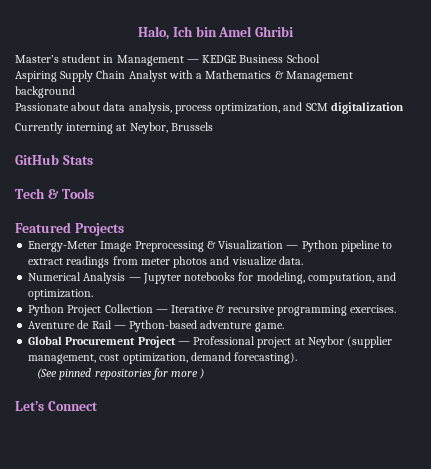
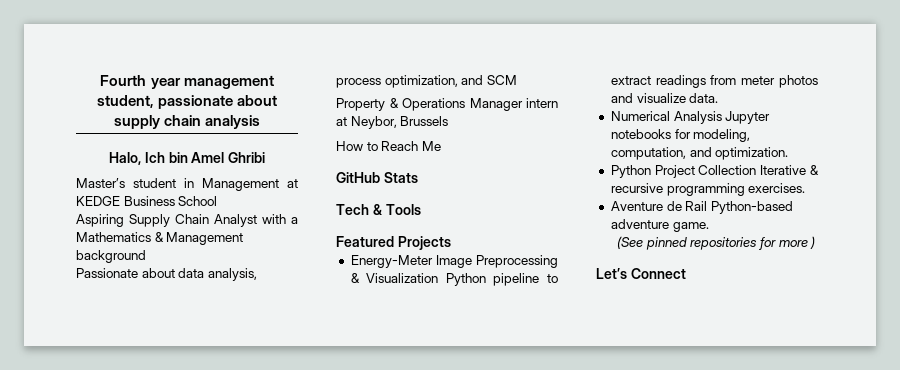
+ Fourth year management student, passionate about supply chain analysis
- Master’s student in Management — KEDGE Business School
+ Master’s student in Management at KEDGE Business School
- Passionate about data analysis, process optimization, and SCM digitalization
- Currently interning at Neybor, Brussels
+ Passionate about data analysis, process optimization, and SCM
+ Property & Operations Manager intern at Neybor, Brussels
+ How to Reach Me
- Energy-Meter Image Preprocessing & Visualization — Python pipeline to extract readings from meter photos and visualize data.
+ Energy-Meter Image Preprocessing & Visualization Python pipeline to extract readings from meter photos and visualize data.
- Numerical Analysis — Jupyter notebooks for modeling, computation, and optimization.
+ Numerical Analysis Jupyter notebooks for modeling, computation, and optimization.
- Python Project Collection — Iterative & recursive programming exercises.
+ Python Project Collection Iterative & recursive programming exercises.
- Aventure de Rail — Python-based adventure game.
+ Aventure de Rail Python-based adventure game.
- Global Procurement Project — Professional project at Neybor (supplier management, cost optimization, demand forecasting).

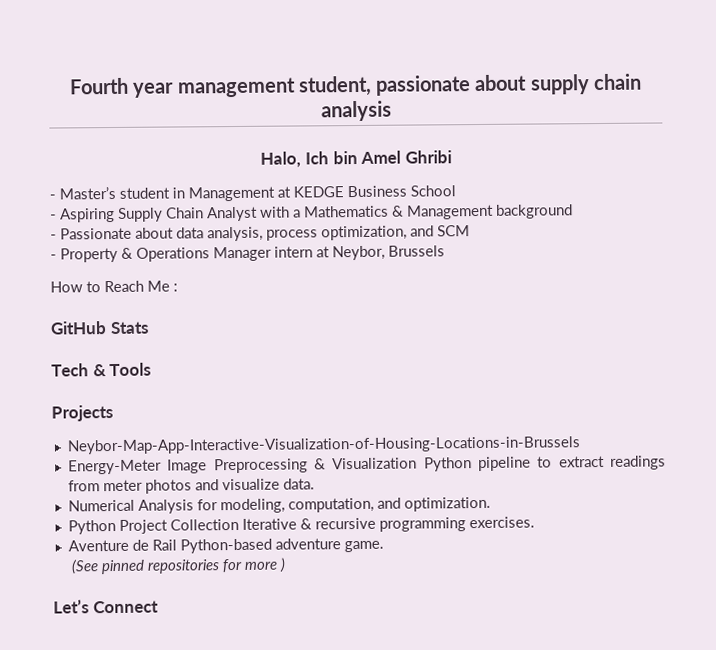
- Master’s student in Management at KEDGE Business School
+ - Master’s student in Management at KEDGE Business School
- Aspiring Supply Chain Analyst with a Mathematics & Management background
+ - Aspiring Supply Chain Analyst with a Mathematics & Management background
- Passionate about data analysis, process optimization, and SCM
+ - Passionate about data analysis, process optimization, and SCM
- Property & Operations Manager intern at Neybor, Brussels
+ - Property & Operations Manager intern at Neybor, Brussels
- How to Reach Me
+ How to Reach Me :
- Featured Projects
+ Projects
+ Neybor-Map-App-Interactive-Visualization-of-Housing-Locations-in-Brussels
- Numerical Analysis Jupyter notebooks for modeling, computation, and optimization.
+ Numerical Analysis for modeling, computation, and optimization.

